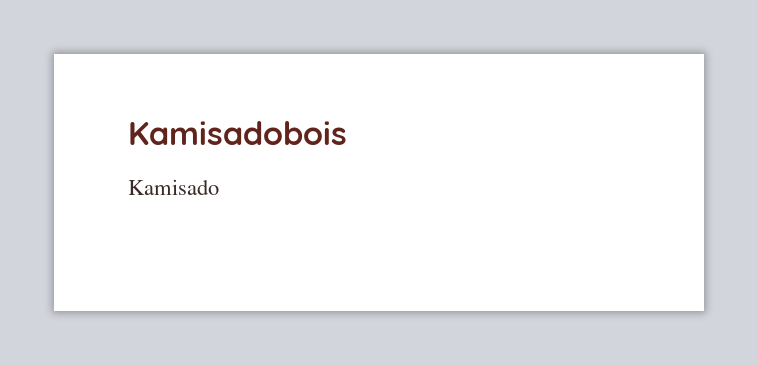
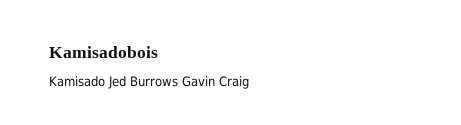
- Kamisado
+ Kamisado Jed Burrows Gavin Craig

